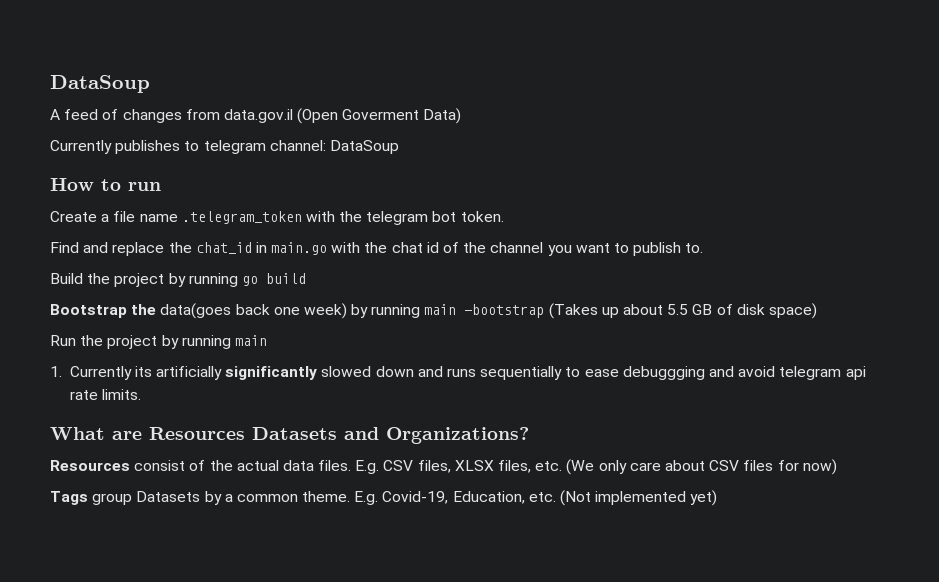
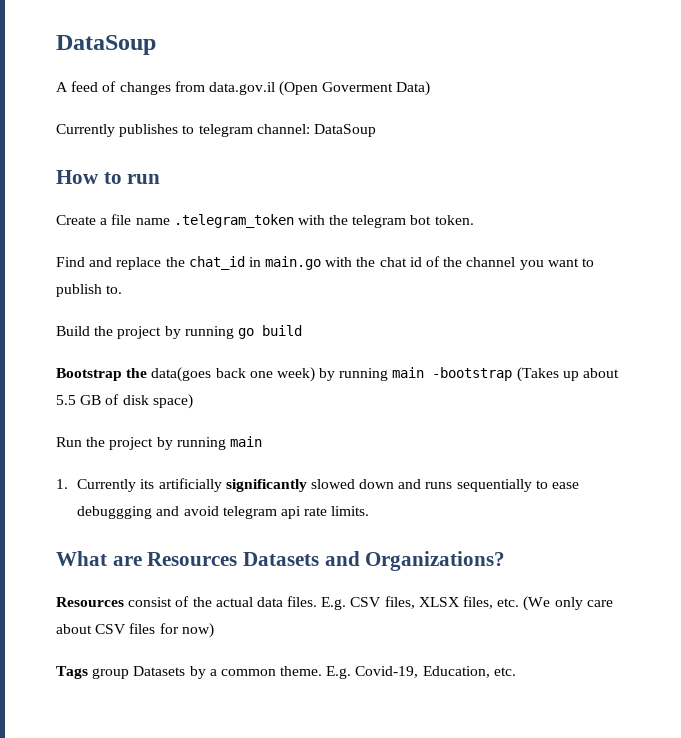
- E.g. Covid-19, Education, etc. (Not implemented yet)
+ E.g. Covid-19, Education, etc.

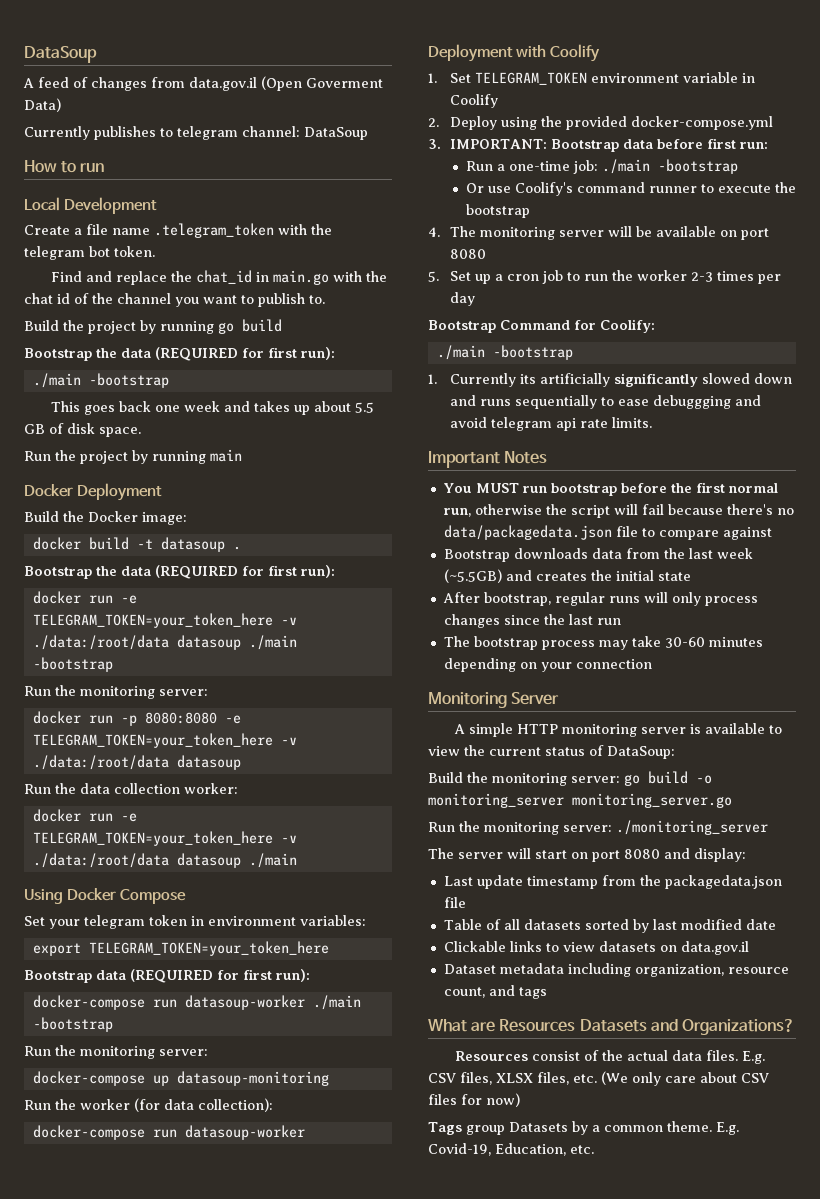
+ Local Development
  Build the project by running go build
- Bootstrap the data(goes back one week) by running main -bootstrap (Takes up about 5.5 GB of disk space)
+ Bootstrap the data (REQUIRED for first run):
+ ./main -bootstrap
+ This goes back one week and takes up about 5.5 GB of disk space.
+ Docker Deployment
+ Build the Docker image:
+ docker build -t datasoup .
+ Bootstrap the data (REQUIRED for first run):
+ docker run -e TELEGRAM_TOKEN=your_token_here -v ./data:/root/data datasoup ./main -bootstrap
+ Run the monitoring server:
+ docker run -p 8080:8080 -e TELEGRAM_TOKEN=your_token_here -v ./data:/root/data datasoup
+ Run the data collection worker:
+ docker run -e TELEGRAM_TOKEN=your_token_here -v ./data:/root/data datasoup ./main
+ Using Docker Compose
+ Set your telegram token in environment variables:
+ export TELEGRAM_TOKEN=your_token_here
+ Bootstrap data (REQUIRED for first run):
+ docker-compose run datasoup-worker ./main -bootstrap
+ Run the monitoring server:
+ docker-compose up datasoup-monitoring
+ Run the worker (for data collection):
+ docker-compose run datasoup-worker
+ Deployment with Coolify
+ 1. Set TELEGRAM_TOKEN environment variable in Coolify
+ 2. Deploy using the provided docker-compose.yml
+ 3. IMPORTANT: Bootstrap data before first run:
+ Run a one-time job: ./main -bootstrap
+ Or use Coolify's command runner to execute the bootstrap
+ 4. The monitoring server will be available on port 8080
+ 5. Set up a cron job to run the worker 2-3 times per day
+ Bootstrap Command for Coolify:
+ ./main -bootstrap
+ Important Notes
+ You MUST run bootstrap before the first normal run, otherwise the script will fail because there's no data/packagedata.json file to compare against
+ Bootstrap downloads data from the last week (~5.5GB) and creates the initial state
+ After bootstrap, regular runs will only process changes since the last run
+ The bootstrap process may take 30-60 minutes depending on your connection
+ Monitoring Server
+ A simple HTTP monitoring server is available to view the current status of DataSoup:
+ Build the monitoring server: go build -o monitoring_server monitoring_server.go
+ Run the monitoring server: ./monitoring_server
+ The server will start on port 8080 and display:
+ Last update timestamp from the packagedata.json file
+ Table of all datasets sorted by last modified date
+ Clickable links to view datasets on data.gov.il
+ Dataset metadata including organization, resource count, and tags

